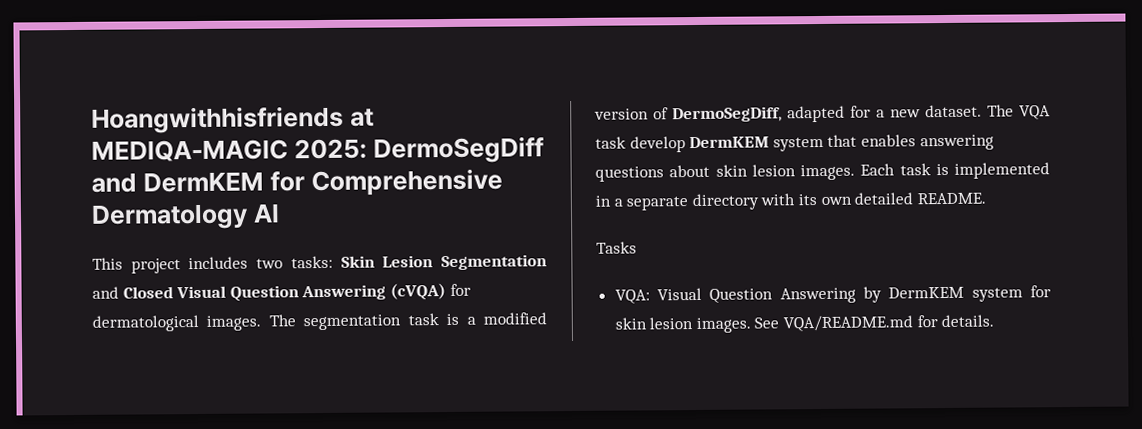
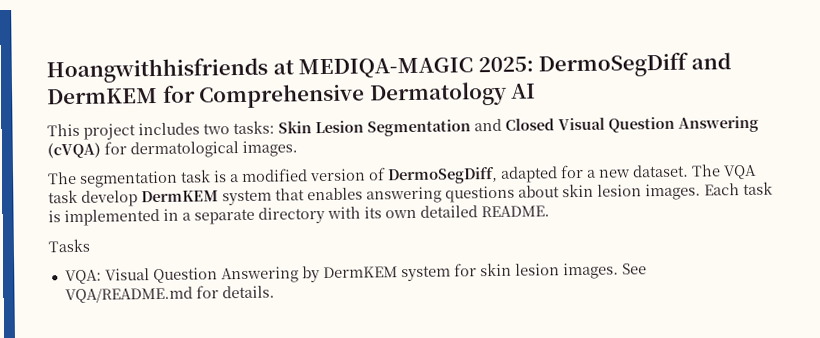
- This project includes two tasks: Skin Lesion Segmentation and Closed Visual Question Answering (cVQA) for dermatological images. The segmentation task is a modified version of DermoSegDiff, adapted for a new dataset.
+ This project includes two tasks: Skin Lesion Segmentation and Closed Visual Question Answering (cVQA) for dermatological images.
+ The segmentation task is a modified version of DermoSegDiff, adapted for a new dataset.

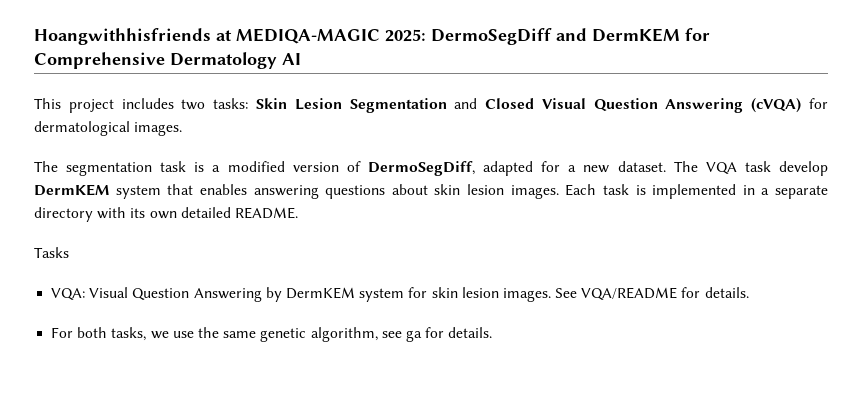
- See VQA/README.md for details.
+ See VQA/README for details.
+ For both tasks, we use the same genetic algorithm, see ga for details.

